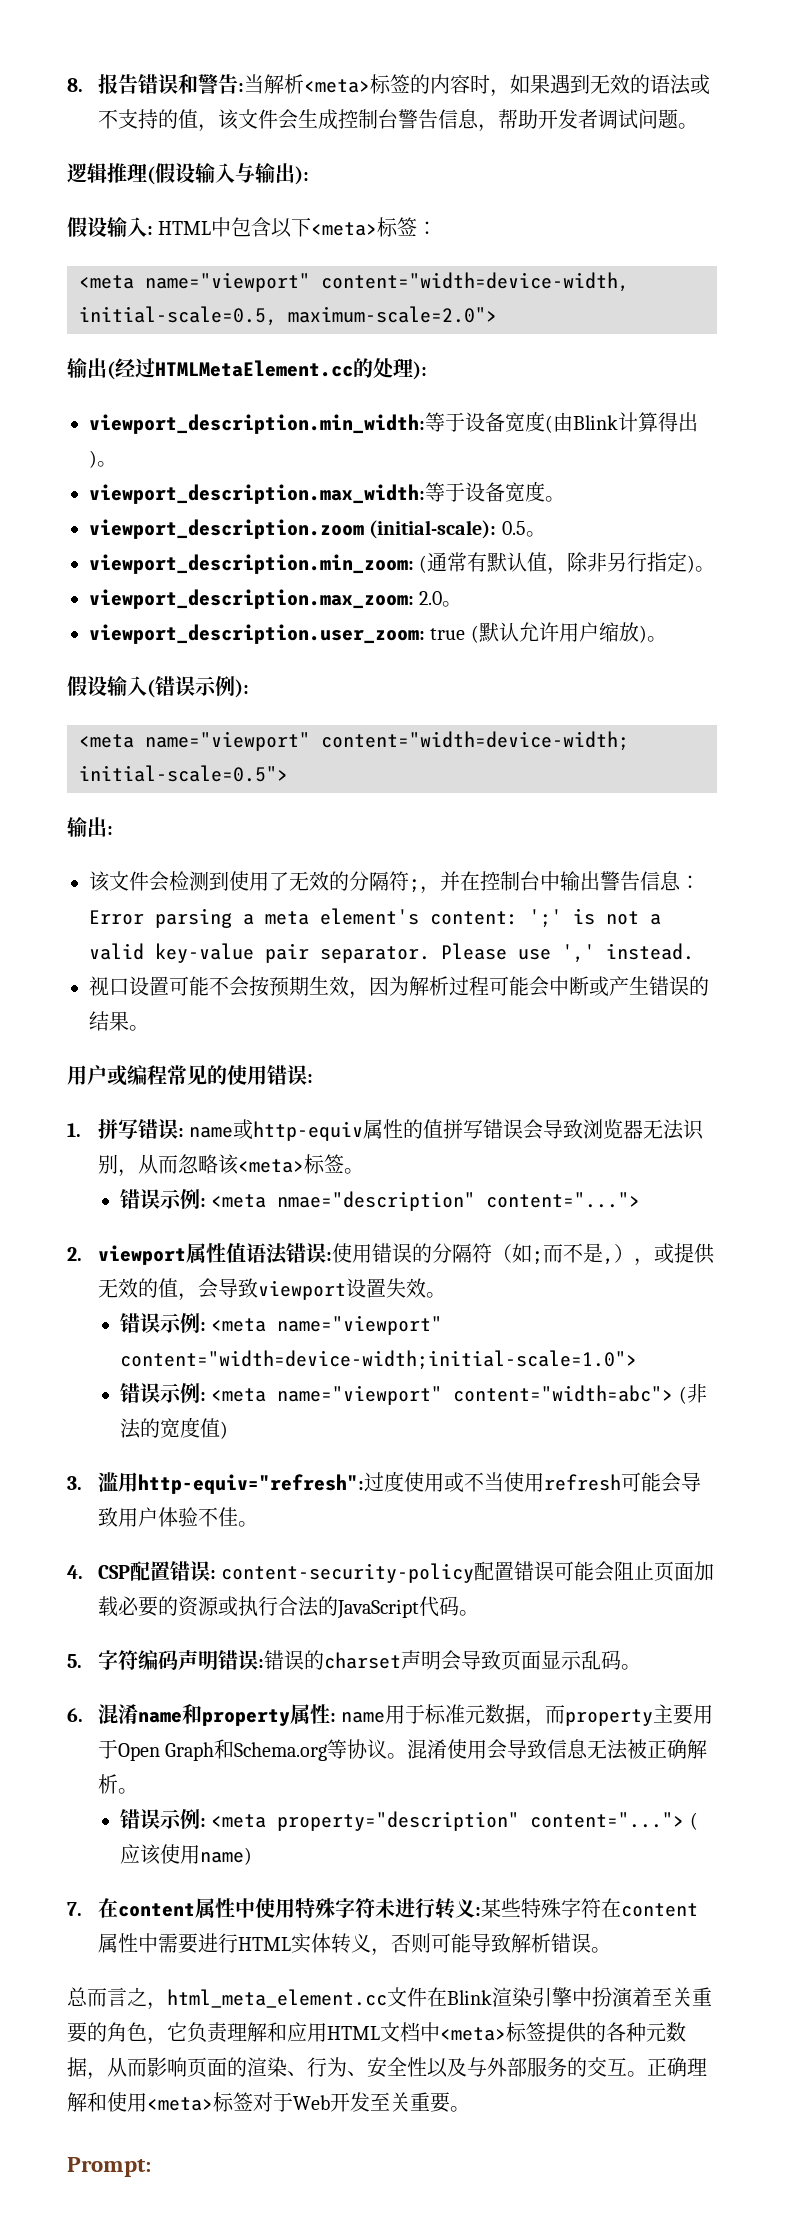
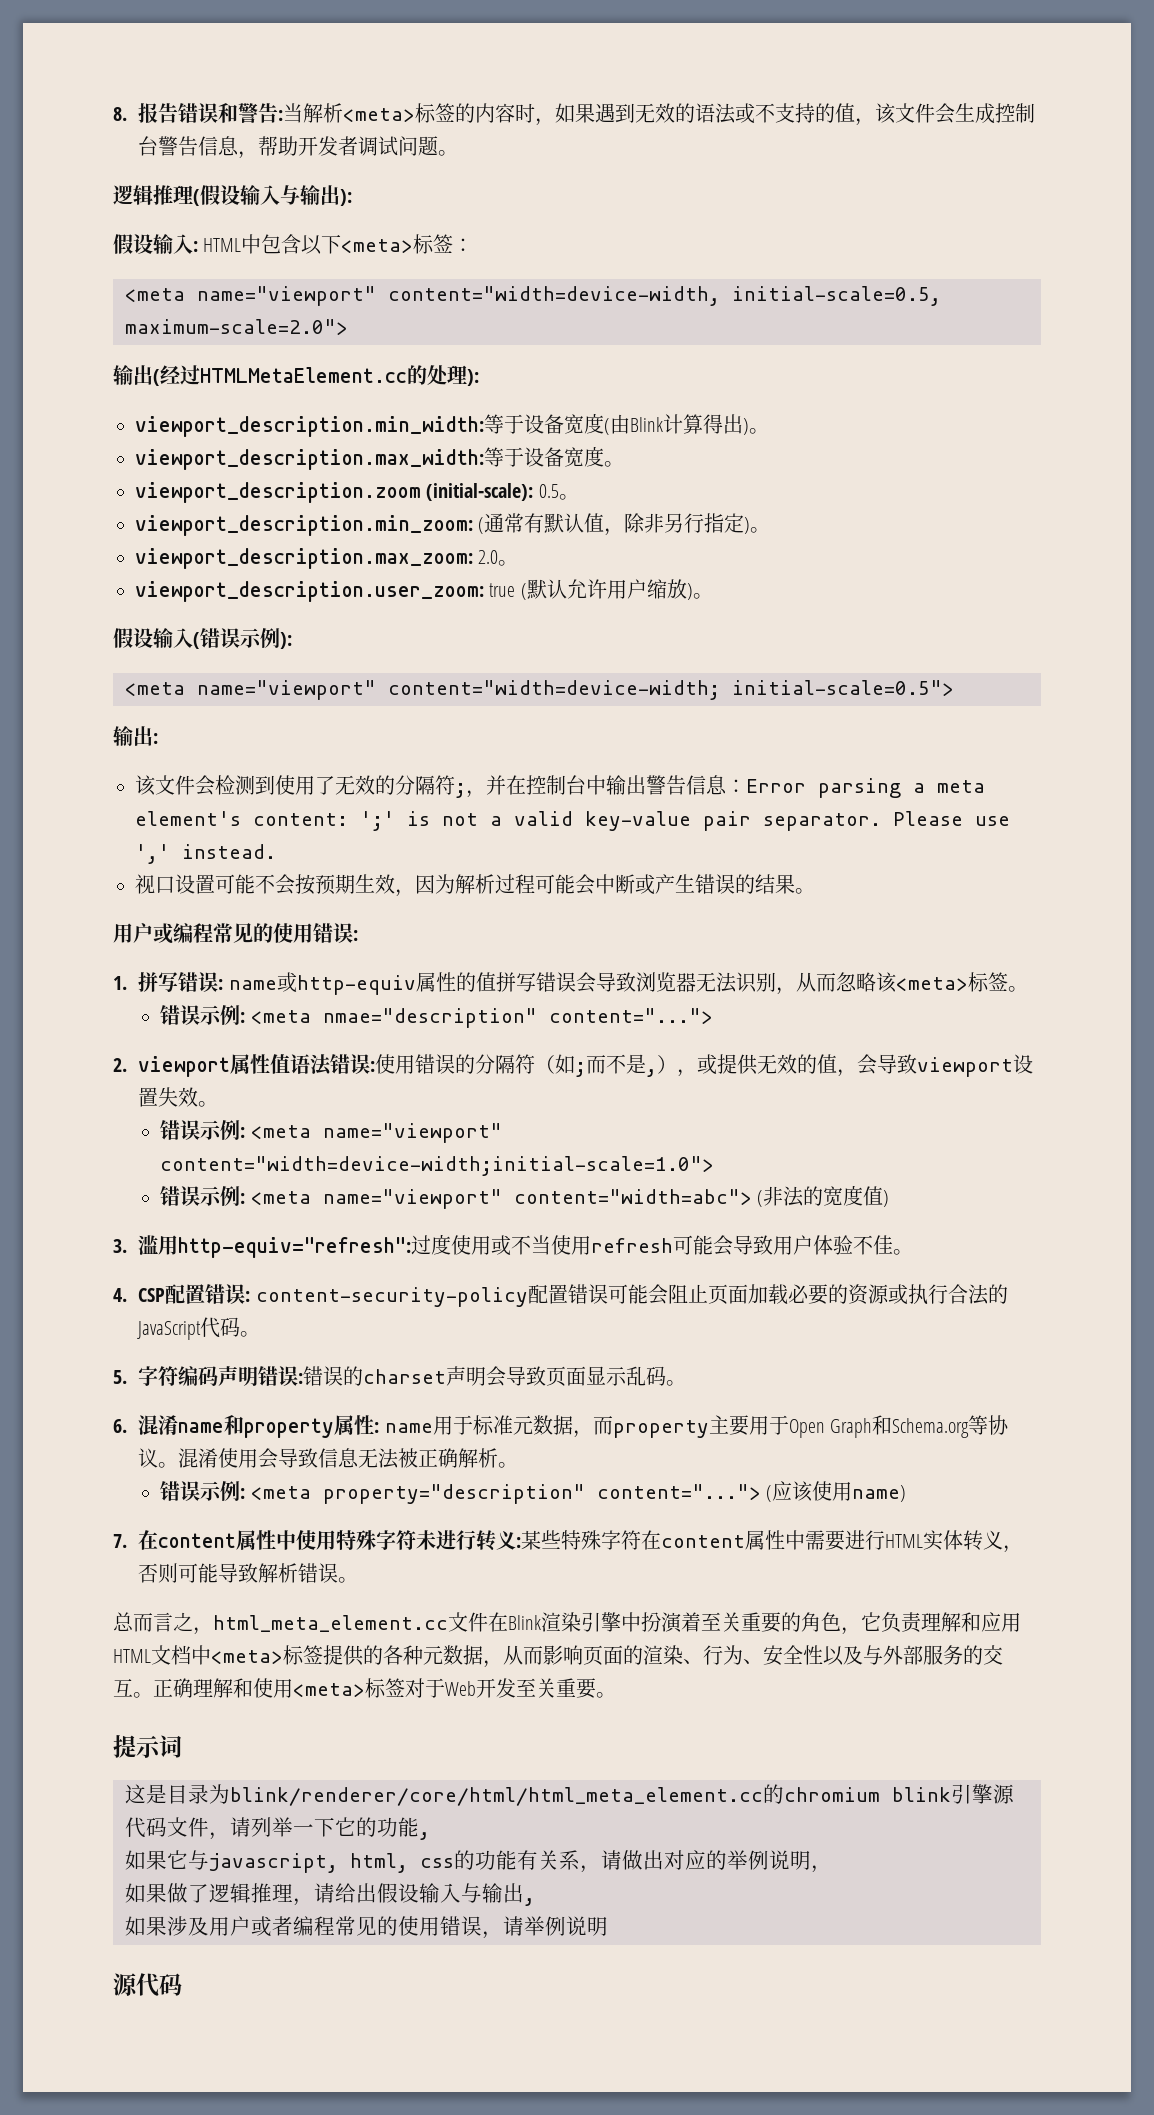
- Prompt:
+ 提示词
+ 这是目录为blink/renderer/core/html/html_meta_element.cc的chromium blink引擎源代码文件，请列举一下它的功能,
+ 如果它与javascript, html, css的功能有关系，请做出对应的举例说明，
+ 如果做了逻辑推理，请给出假设输入与输出,
+ 如果涉及用户或者编程常见的使用错误，请举例说明
+ 源代码

